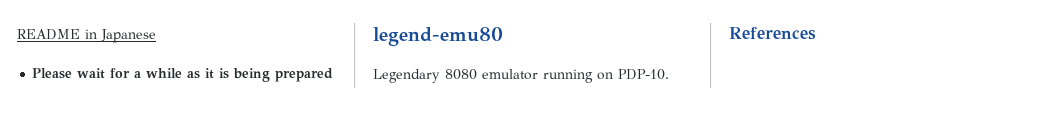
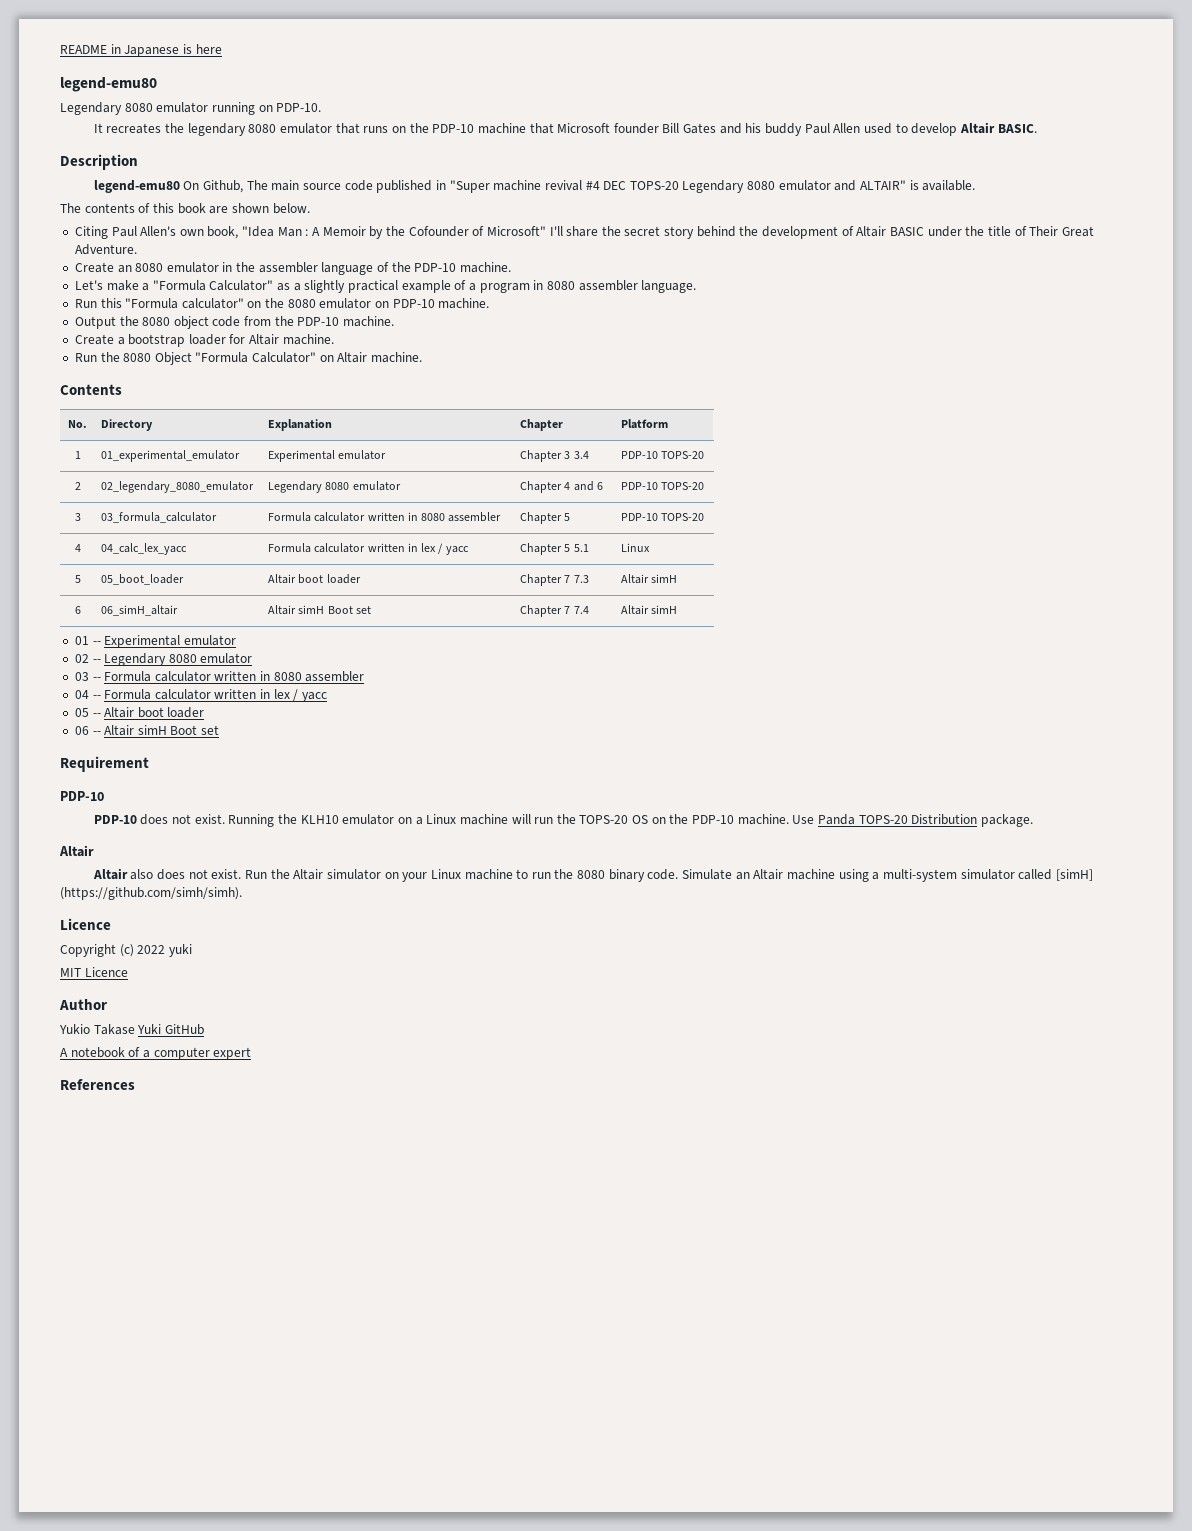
- README in Japanese
- Please wait for a while as it is being prepared
+ README in Japanese is here
+ It recreates the legendary 8080 emulator that runs on the PDP-10 machine that Microsoft founder Bill Gates and his buddy Paul Allen used to develop Altair BASIC.
+ Description
+ legend-emu80 On Github, The main source code published in "Super machine revival #4 DEC TOPS-20 Legendary 8080 emulator and ALTAIR" is available.
+ The contents of this book are shown below.
+ Citing Paul Allen's own book, "Idea Man : A Memoir by the Cofounder of Microsoft" I'll share the secret story behind the development of Altair BASIC under the title of Their Great Adventure.
+ Create an 8080 emulator in the assembler language of the PDP-10 machine.
+ Let's make a "Formula Calculator" as a slightly practical example of a program in 8080 assembler language.
+ Run this "Formula calculator" on the 8080 emulator on PDP-10 machine.
+ Output the 8080 object code from the PDP-10 machine.
+ Create a bootstrap loader for Altair machine.
+ Run the 8080 Object "Formula Calculator" on Altair machine.
+ Contents
+ No. | Directory | Explanation | Chapter | Platform
+ 1 | 01_experimental_emulator | Experimental emulator | Chapter 3 3.4 | PDP-10 TOPS-20
+ 2 | 02_legendary_8080_emulator | Legendary 8080 emulator | Chapter 4 and 6 | PDP-10 TOPS-20
+ 3 | 03_formula_calculator | Formula calculator written in 8080 assembler | Chapter 5 | PDP-10 TOPS-20
+ 4 | 04_calc_lex_yacc | Formula calculator written in lex / yacc | Chapter 5 5.1 | Linux
+ 5 | 05_boot_loader | Altair boot loader | Chapter 7 7.3 | Altair simH
+ 6 | 06_simH_altair | Altair simH Boot set | Chapter 7 7.4 | Altair simH
+ 01 -- Experimental emulator
+ 02 -- Legendary 8080 emulator
+ 03 -- Formula calculator written in 8080 assembler
+ 04 -- Formula calculator written in lex / yacc
+ 05 -- Altair boot loader
+ 06 -- Altair simH Boot set
+ Requirement
+ PDP-10
+ PDP-10 does not exist. Running the KLH10 emulator on a Linux machine will run the TOPS-20 OS on the PDP-10 machine. Use Panda TOPS-20 Distribution package.
+ Altair
+ Altair also does not exist. Run the Altair simulator on your Linux machine to run the 8080 binary code. Simulate an Altair machine using a multi-system simulator called [simH] (https://github.com/simh/simh).
+ Licence
+ Copyright (c) 2022 yuki
+ MIT Licence
+ Author
+ Yukio Takase Yuki GitHub
+ A notebook of a computer expert

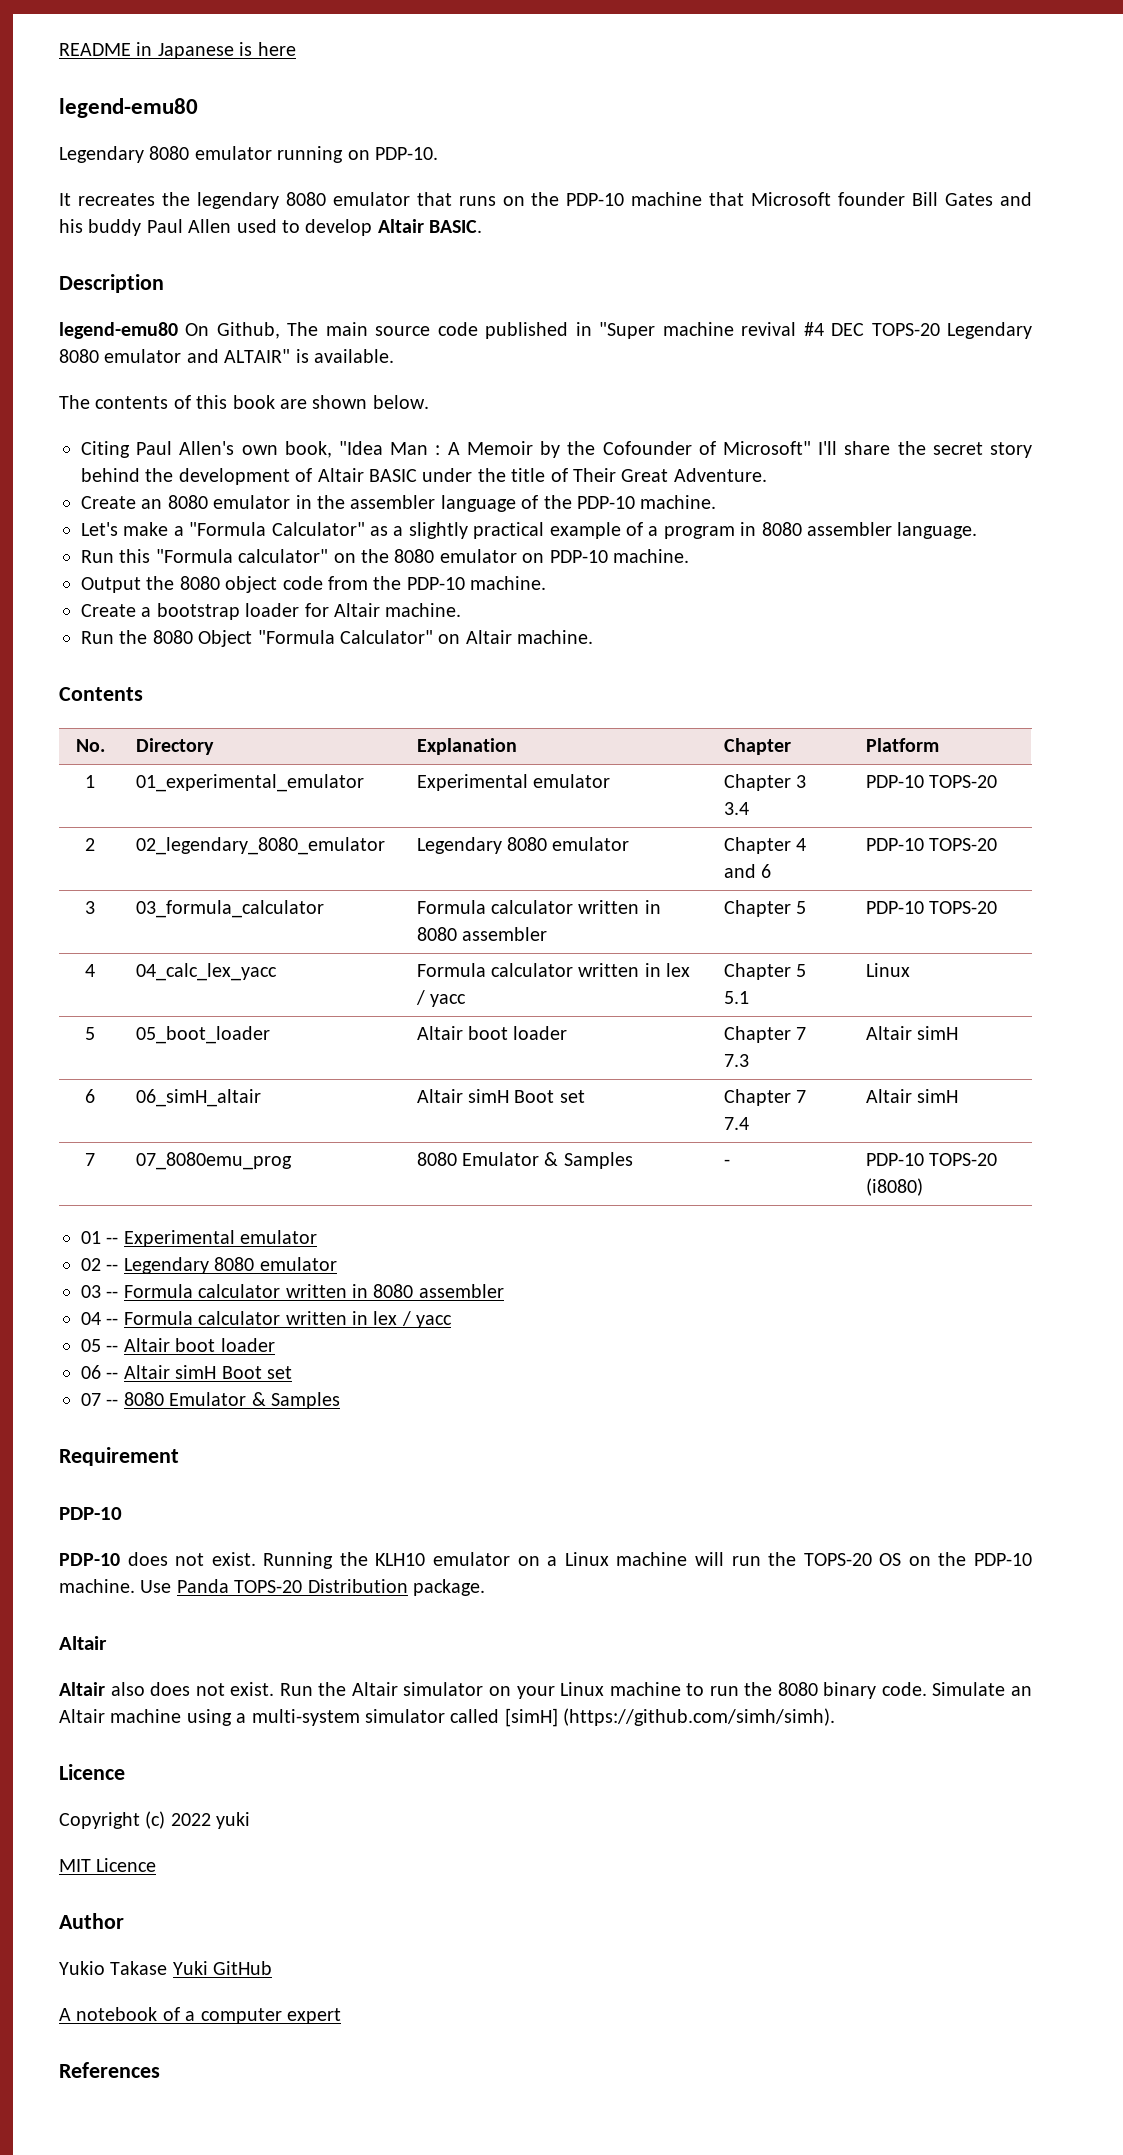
+ 7 | 07_8080emu_prog | 8080 Emulator & Samples | - | PDP-10 TOPS-20 (i8080)
+ 07 -- 8080 Emulator & Samples

